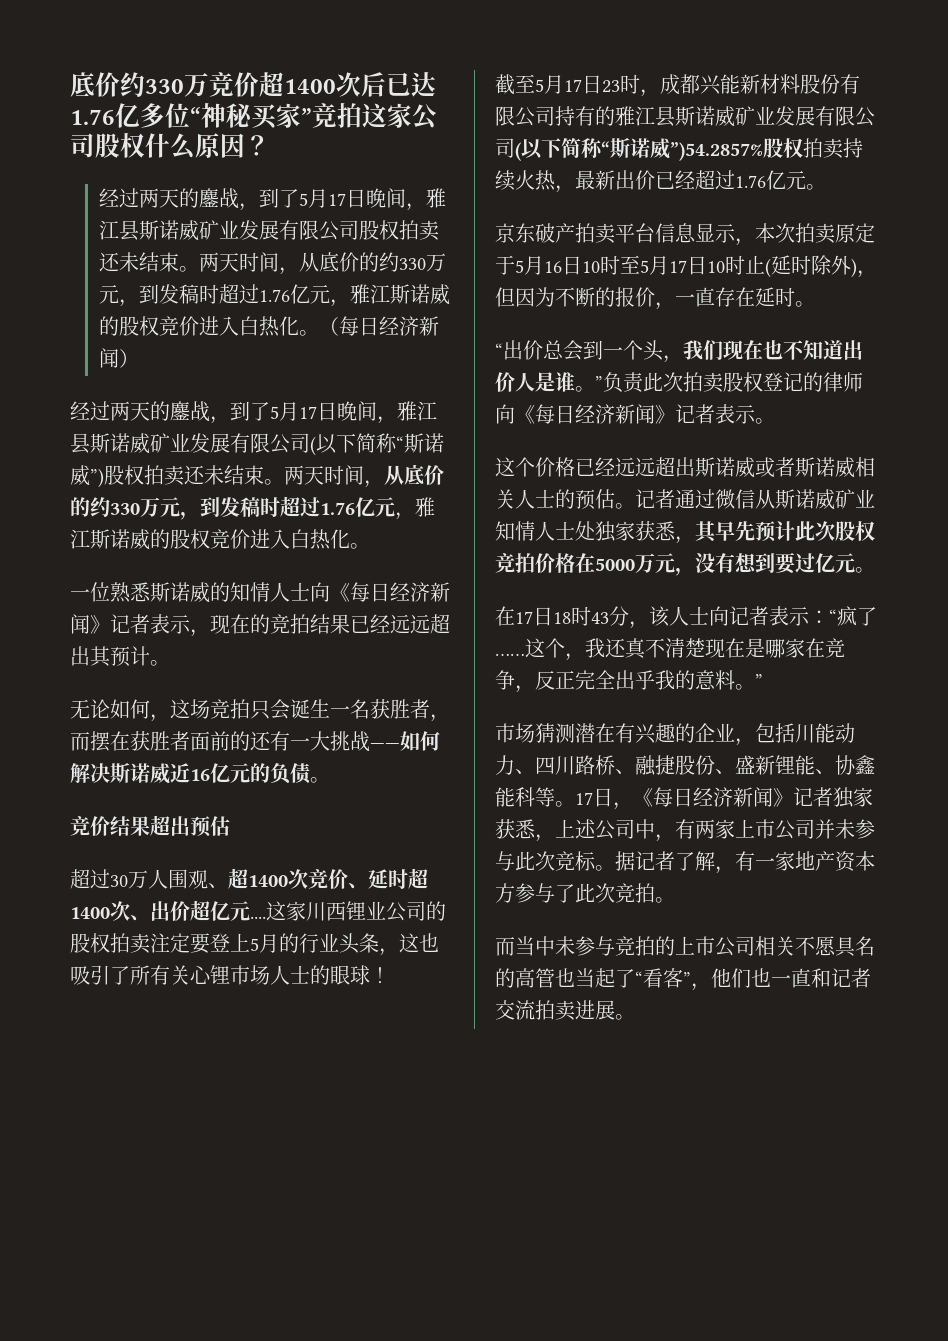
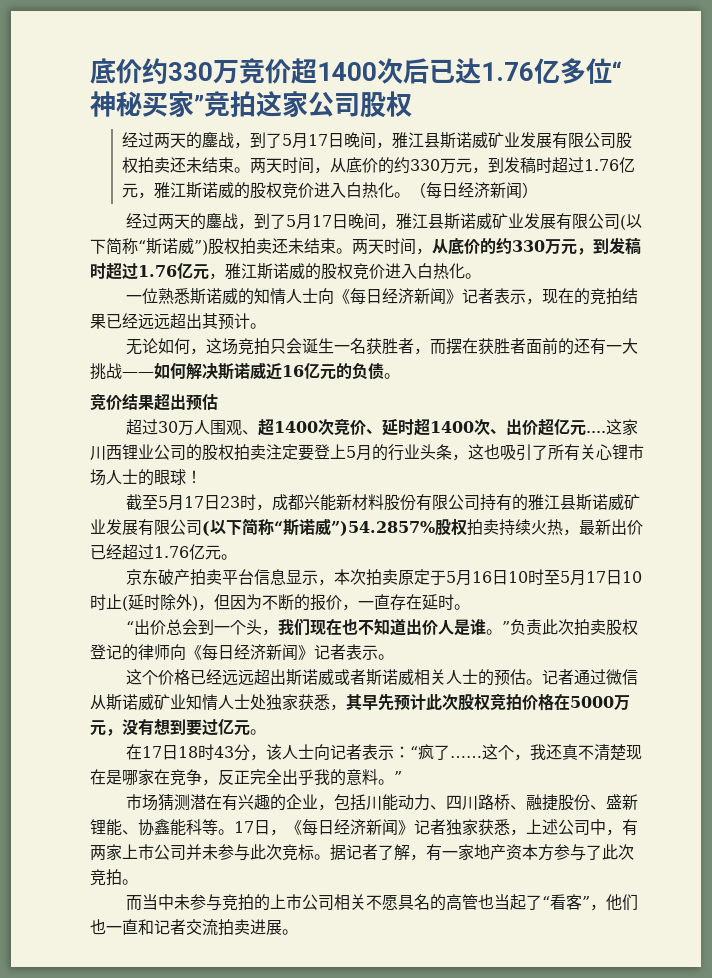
- 底价约330万竞价超1400次后已达1.76亿多位“神秘买家”竞拍这家公司股权什么原因？
+ 底价约330万竞价超1400次后已达1.76亿多位“神秘买家”竞拍这家公司股权

